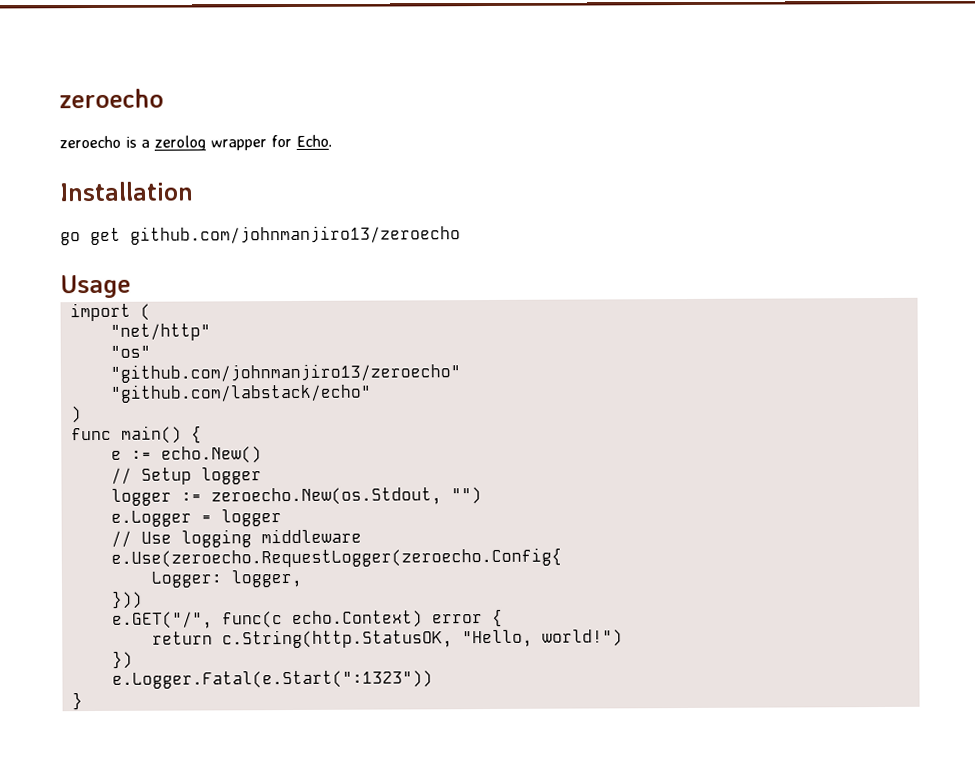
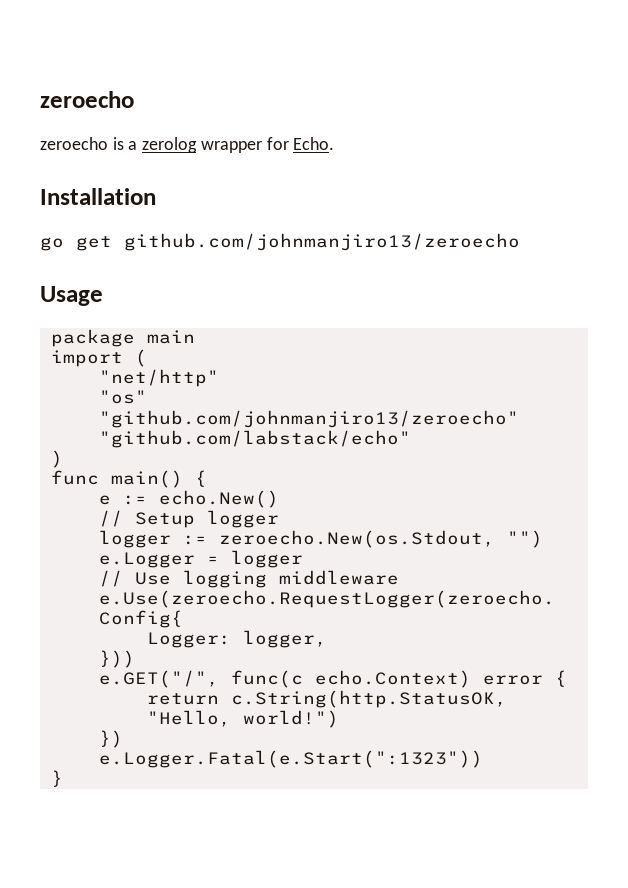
+ package main

